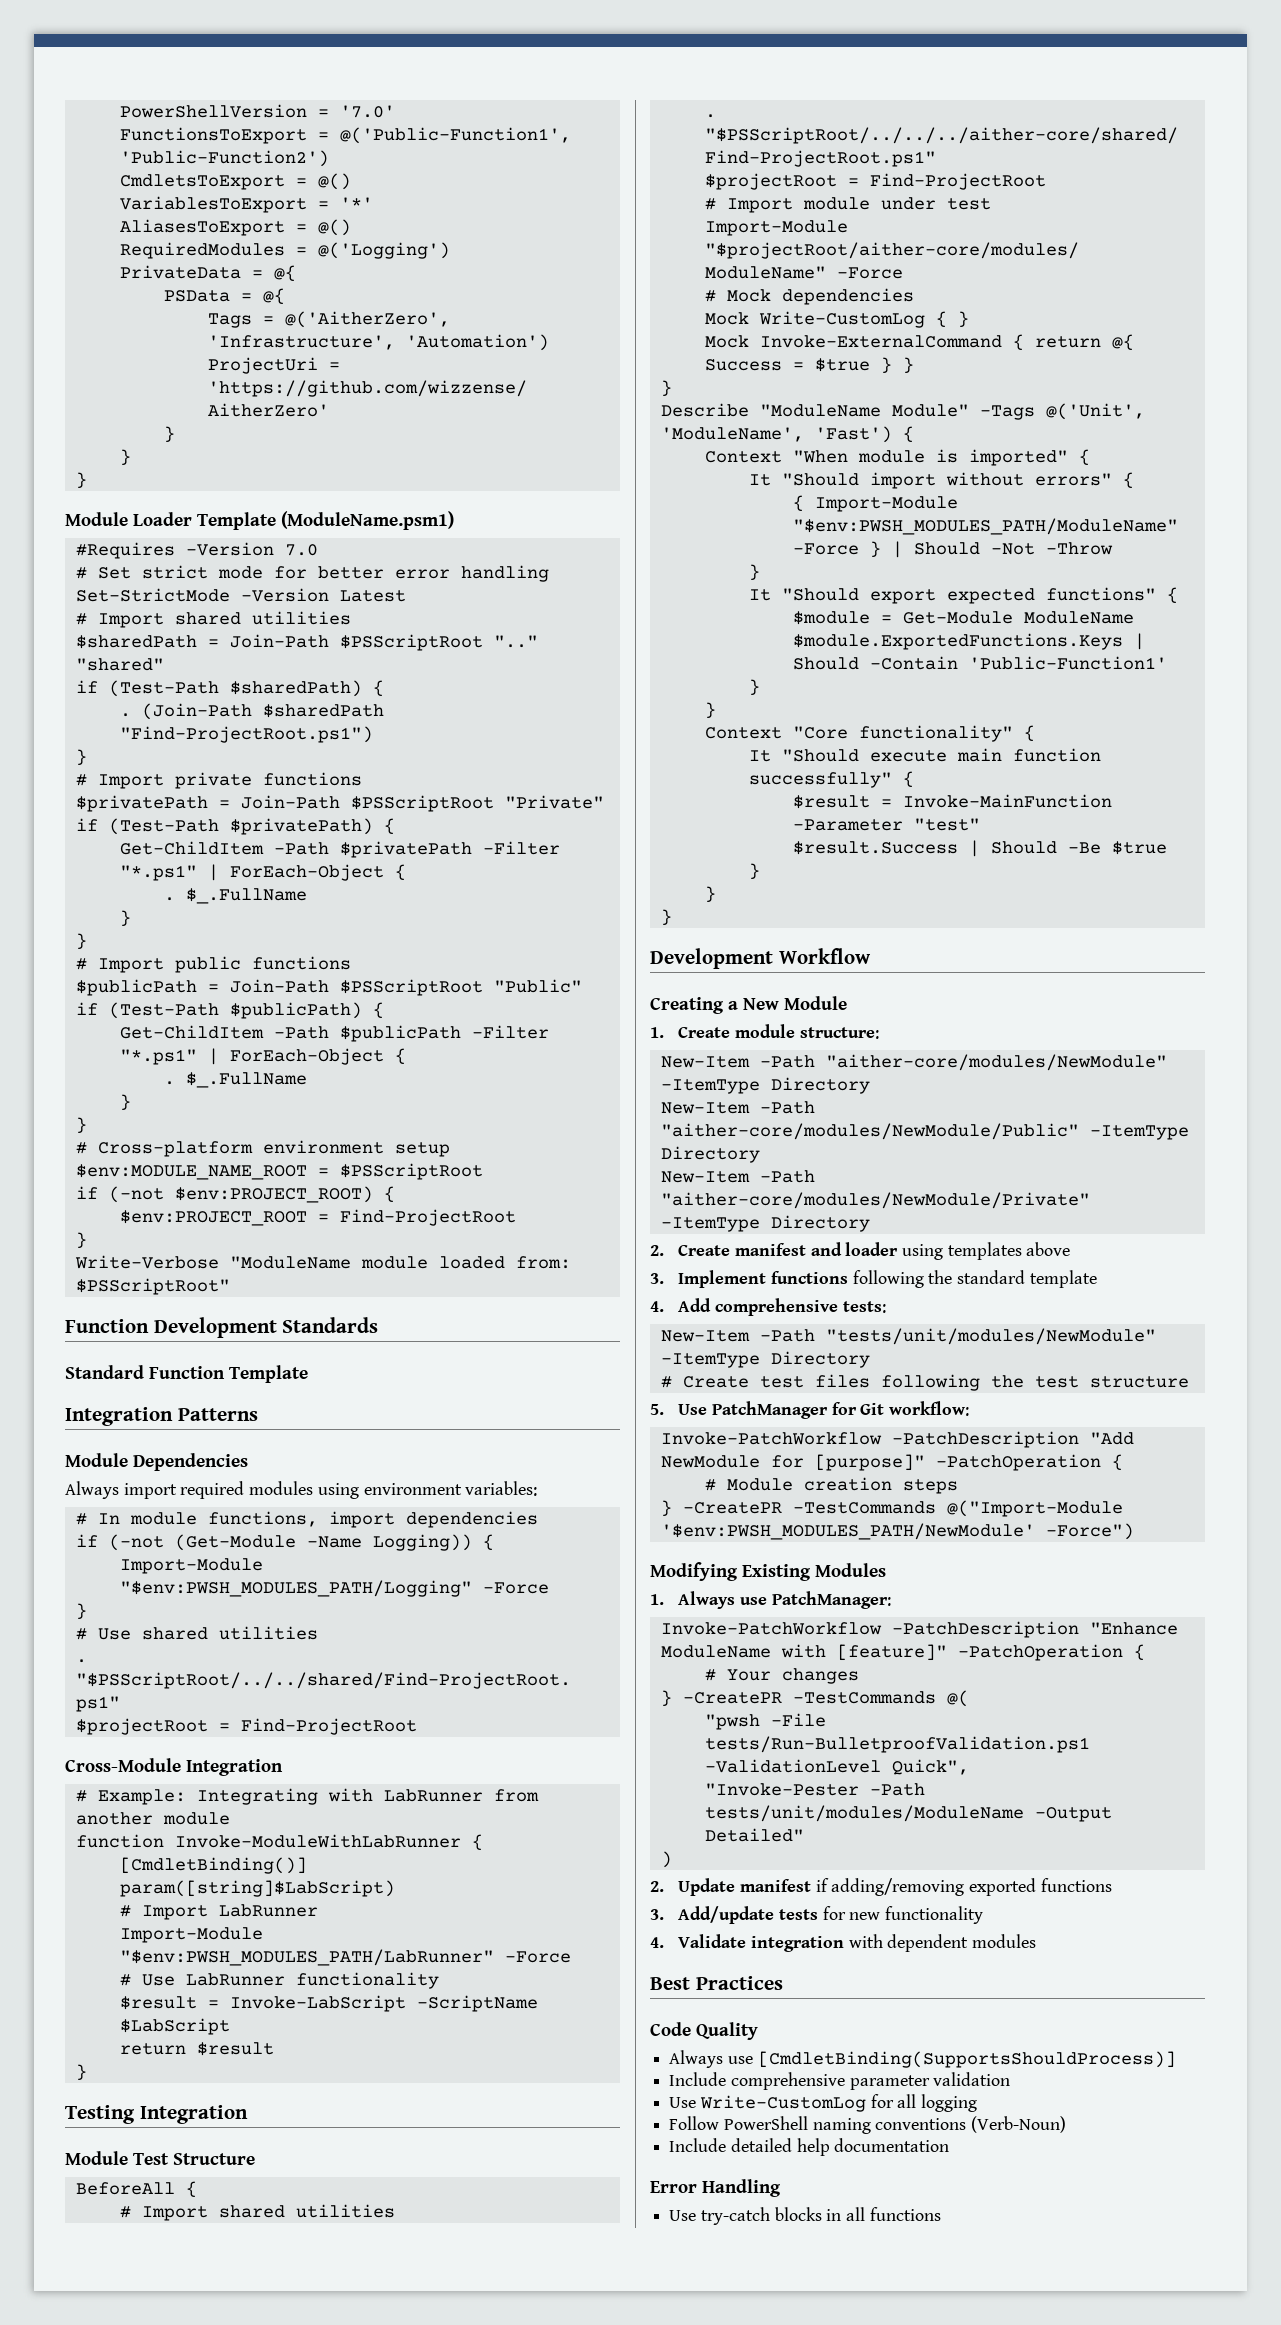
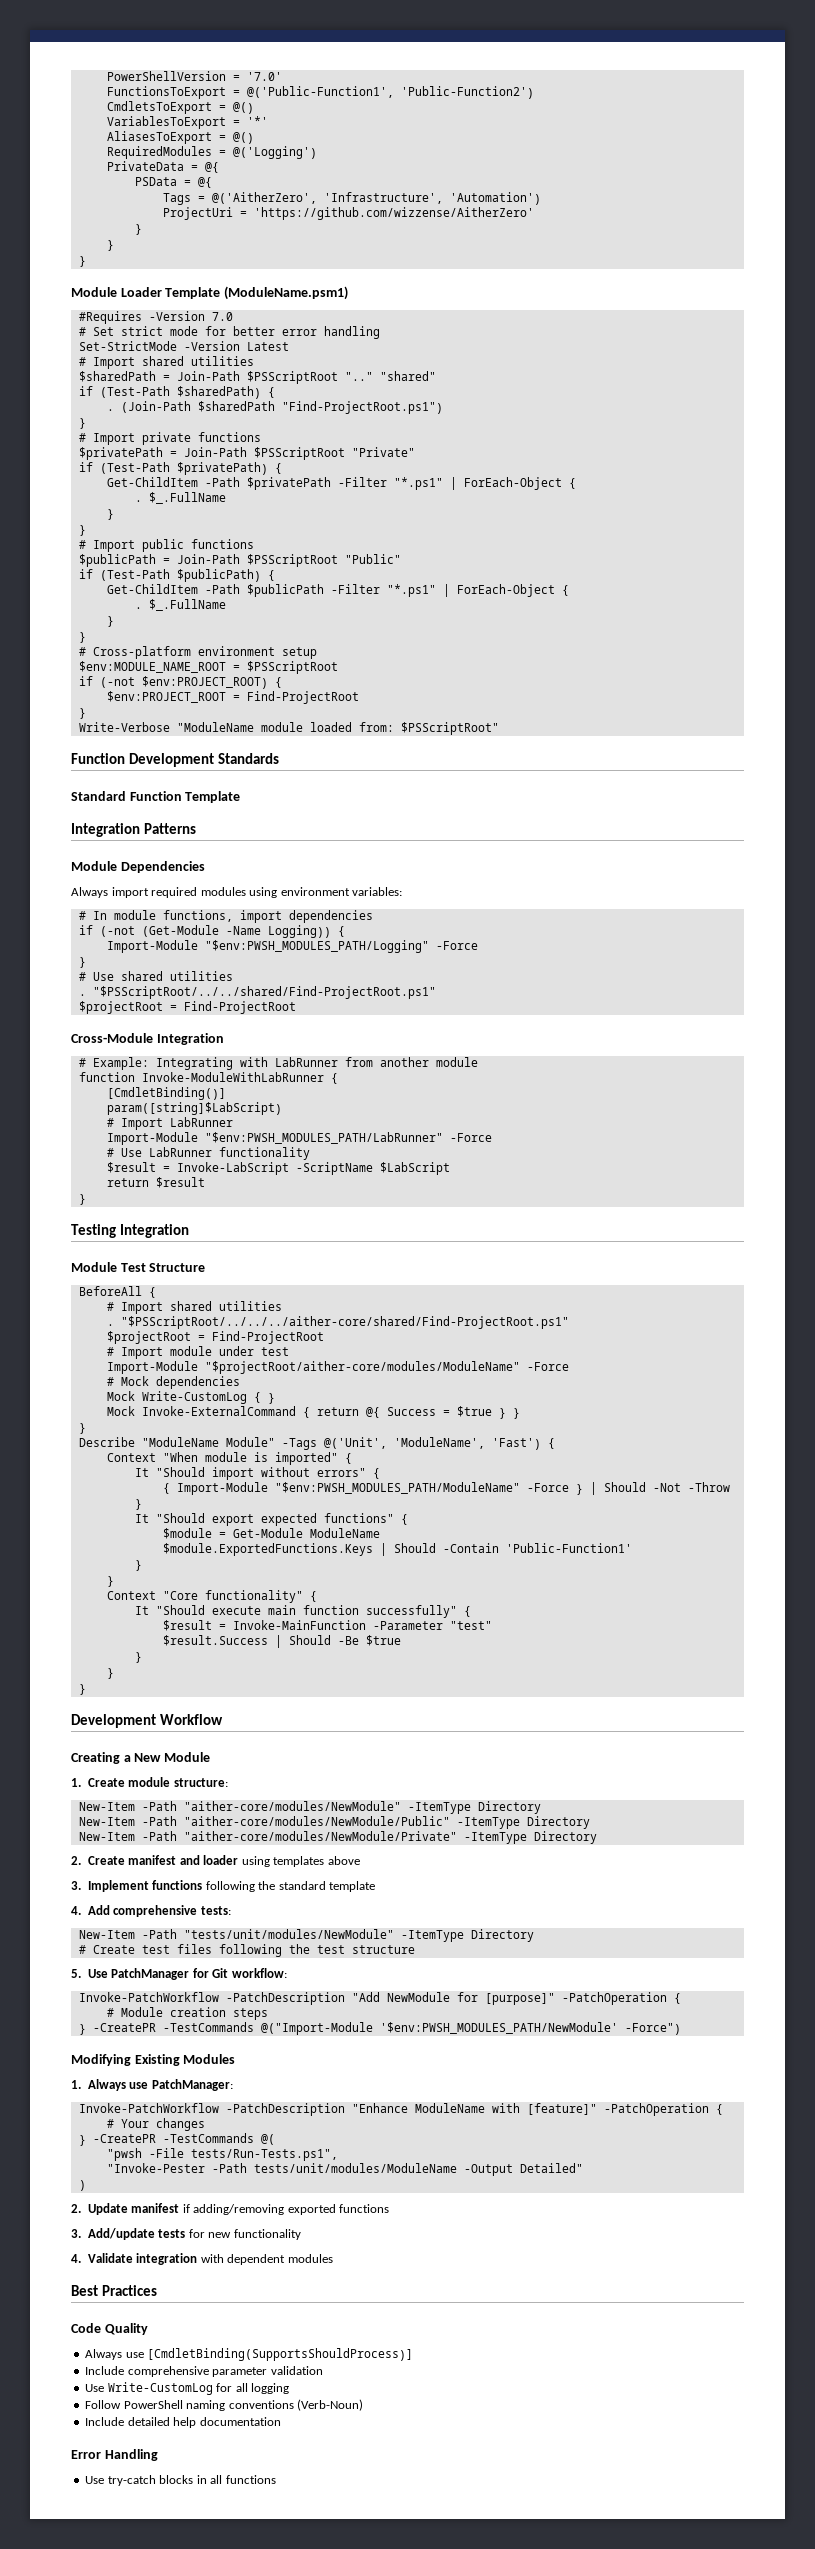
- "pwsh -File tests/Run-BulletproofValidation.ps1 -ValidationLevel Quick",
+ "pwsh -File tests/Run-Tests.ps1",

